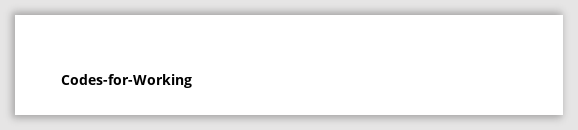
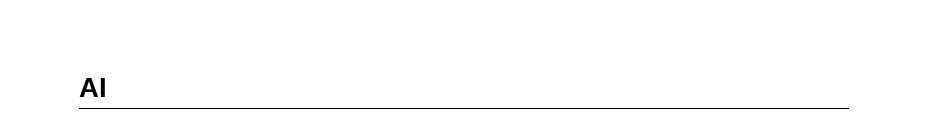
- Codes-for-Working
+ AI

